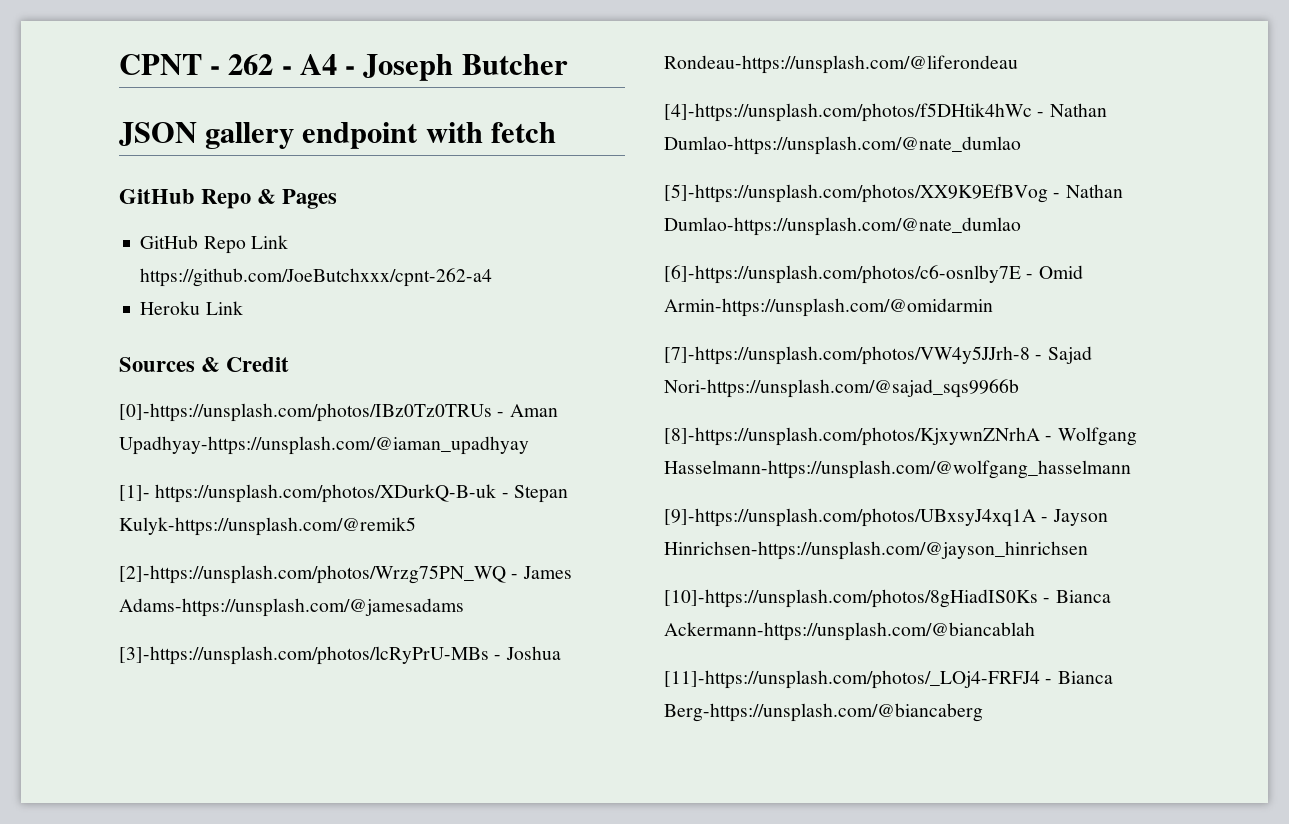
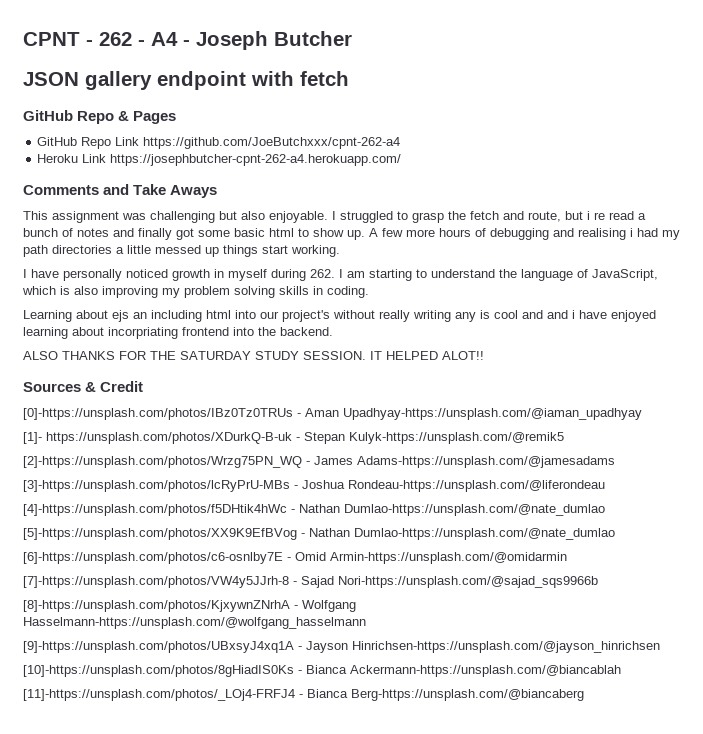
- Heroku Link
+ Heroku Link https://josephbutcher-cpnt-262-a4.herokuapp.com/
+ Comments and Take Aways
+ This assignment was challenging but also enjoyable. I struggled to grasp the fetch and route, but i re read a bunch of notes and finally got some basic html to show up. A few more hours of debugging and realising i had my path directories a little messed up things start working.
+ I have personally noticed growth in myself during 262. I am starting to understand the language of JavaScript, which is also improving my problem solving skills in coding.
+ Learning about ejs an including html into our project's without really writing any is cool and and i have enjoyed learning about incorpriating frontend into the backend.
+ ALSO THANKS FOR THE SATURDAY STUDY SESSION. IT HELPED ALOT!!

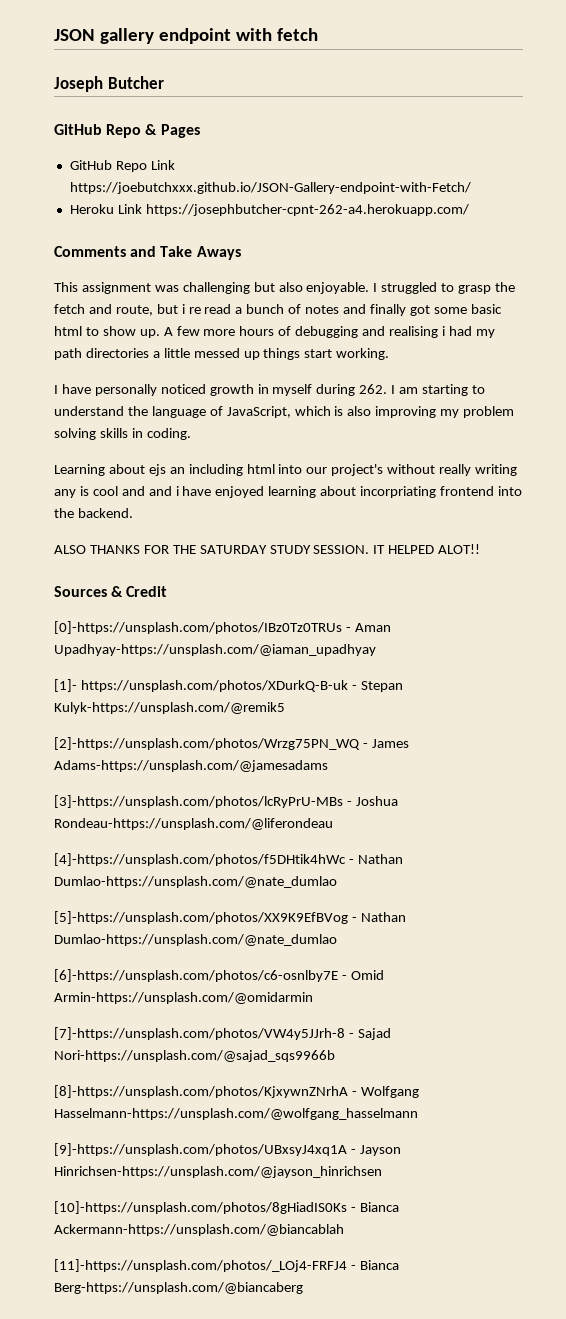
- CPNT - 262 - A4 - Joseph Butcher
+ Joseph Butcher
- GitHub Repo Link https://github.com/JoeButchxxx/cpnt-262-a4
+ GitHub Repo Link https://joebutchxxx.github.io/JSON-Gallery-endpoint-with-Fetch/

